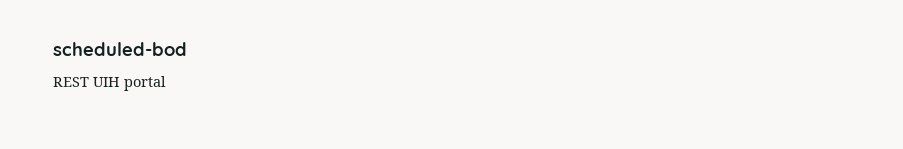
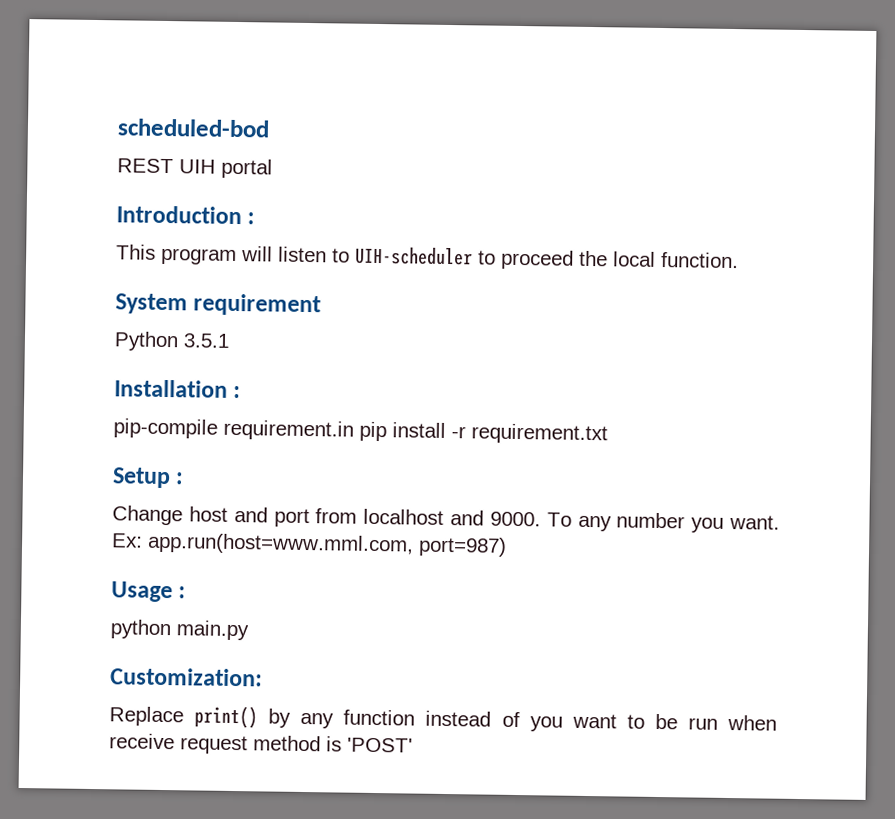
+ Introduction :
+ This program will listen to UIH-scheduler to proceed the local function.
+ System requirement
+ Python 3.5.1
+ Installation :
+ pip-compile requirement.in pip install -r requirement.txt
+ Setup :
+ Change host and port from localhost and 9000. To any number you want. Ex: app.run(host=www.mml.com, port=987)
+ Usage :
+ python main.py
+ Customization:
+ Replace print() by any function instead of you want to be run when receive request method is 'POST'

